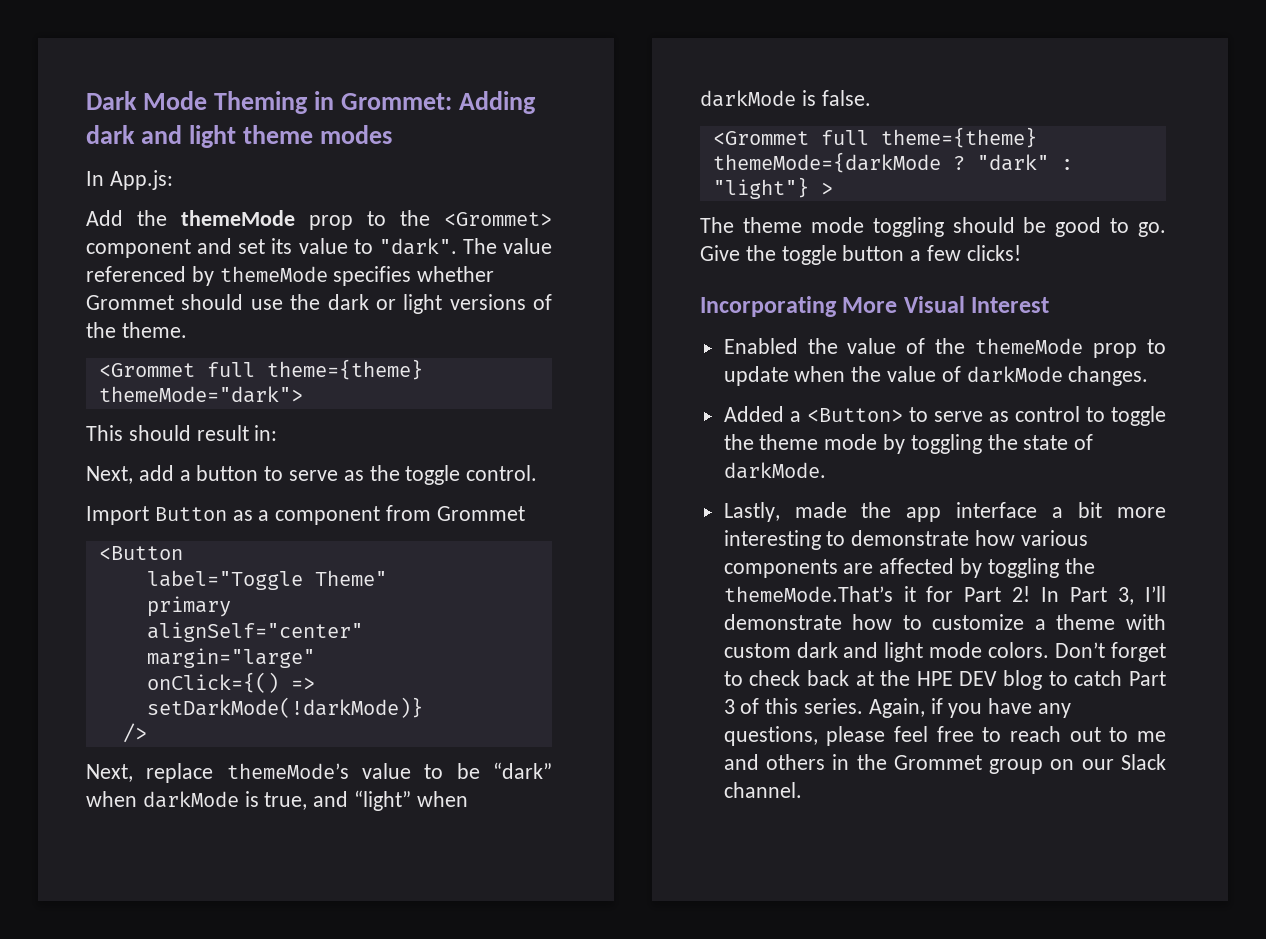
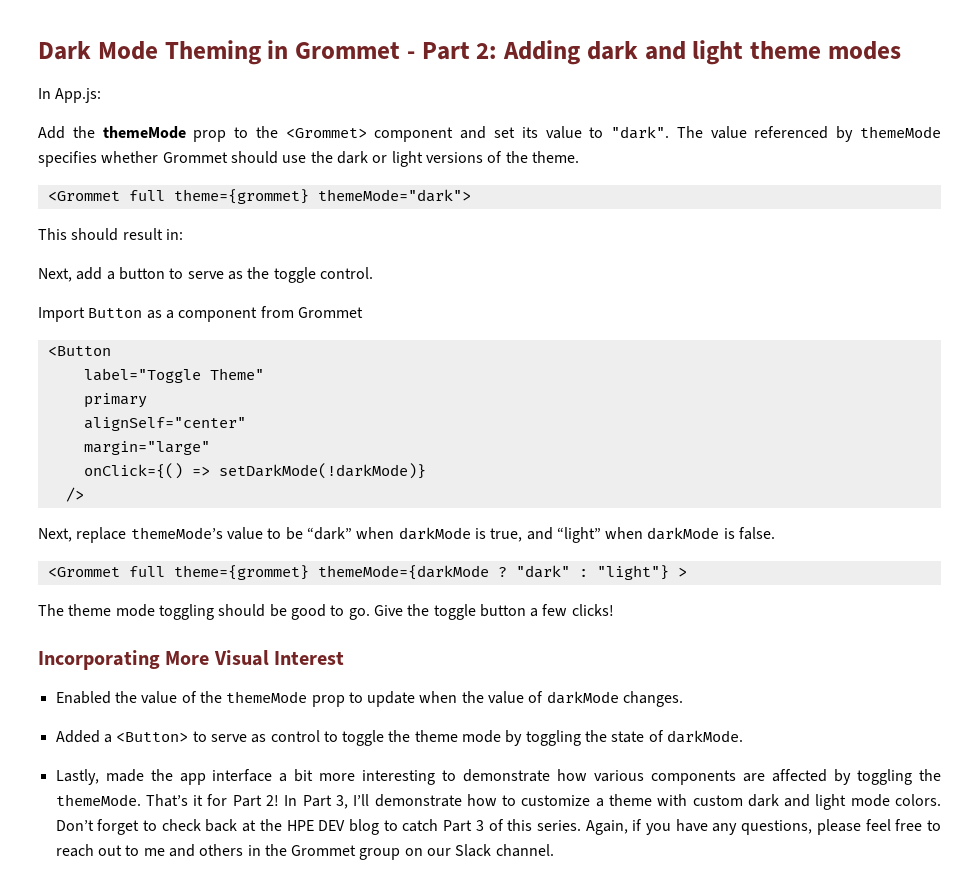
- Dark Mode Theming in Grommet: Adding dark and light theme modes
+ Dark Mode Theming in Grommet - Part 2: Adding dark and light theme modes
- <Grommet full theme={theme} themeMode="dark">
+ <Grommet full theme={grommet} themeMode="dark">
- <Grommet full theme={theme} themeMode={darkMode ?
+ <Grommet full theme={grommet} themeMode={darkMode ?
- Lastly, made the app interface a bit more interesting to demonstrate how various components are affected by toggling the themeMode.That’s it for Part 2!
+ Lastly, made the app interface a bit more interesting to demonstrate how various components are affected by toggling the themeMode. That’s it for Part 2!

